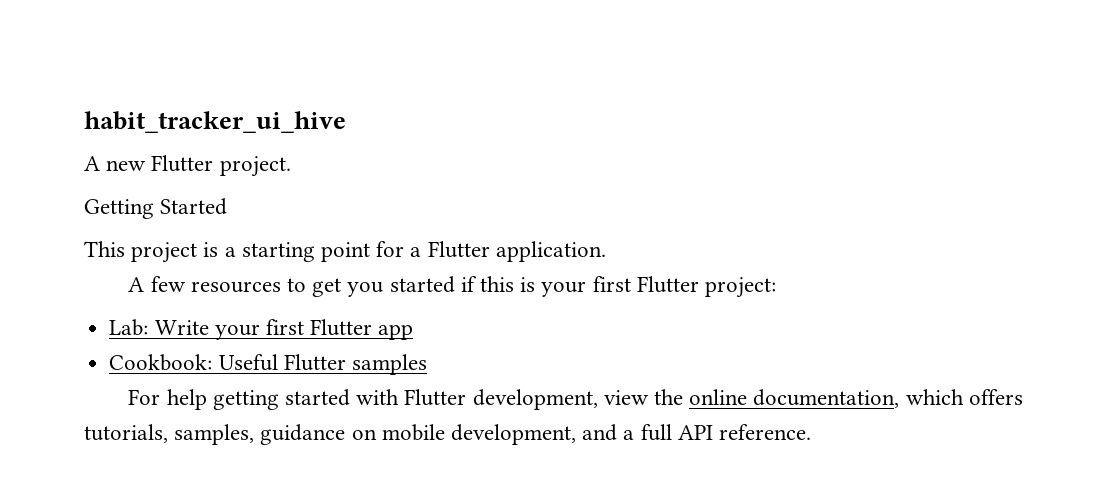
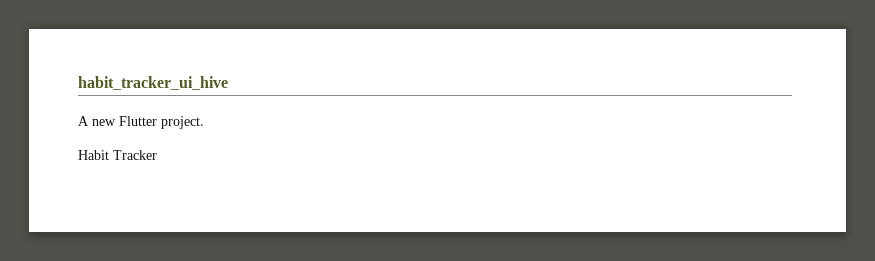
- Getting Started
- This project is a starting point for a Flutter application.
- A few resources to get you started if this is your first Flutter project:
- Lab: Write your first Flutter app
- Cookbook: Useful Flutter samples
- For help getting started with Flutter development, view the online documentation, which offers tutorials, samples, guidance on mobile development, and a full API reference.
+ Habit Tracker

